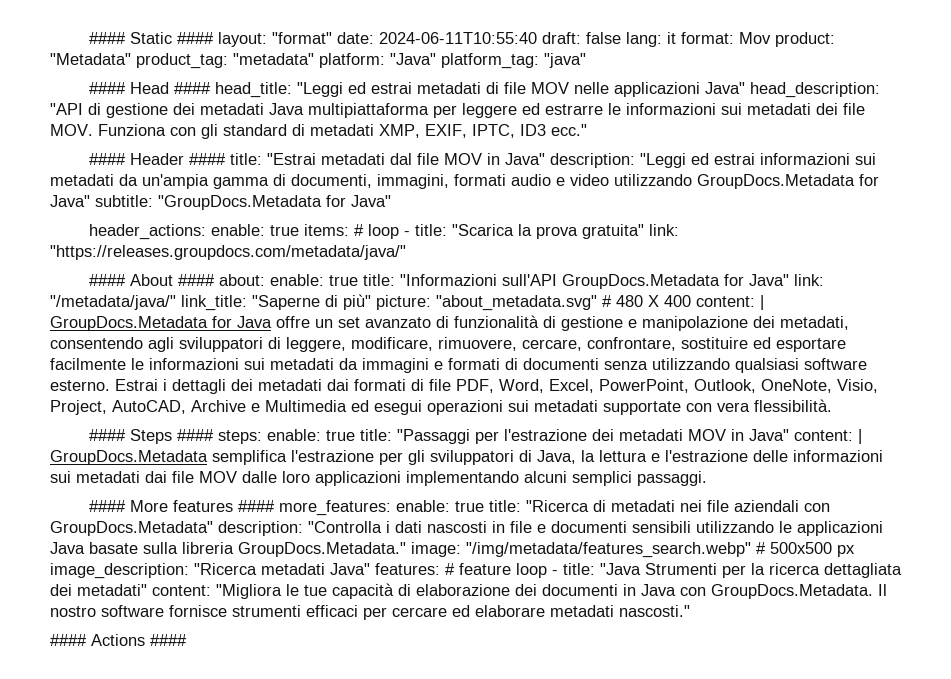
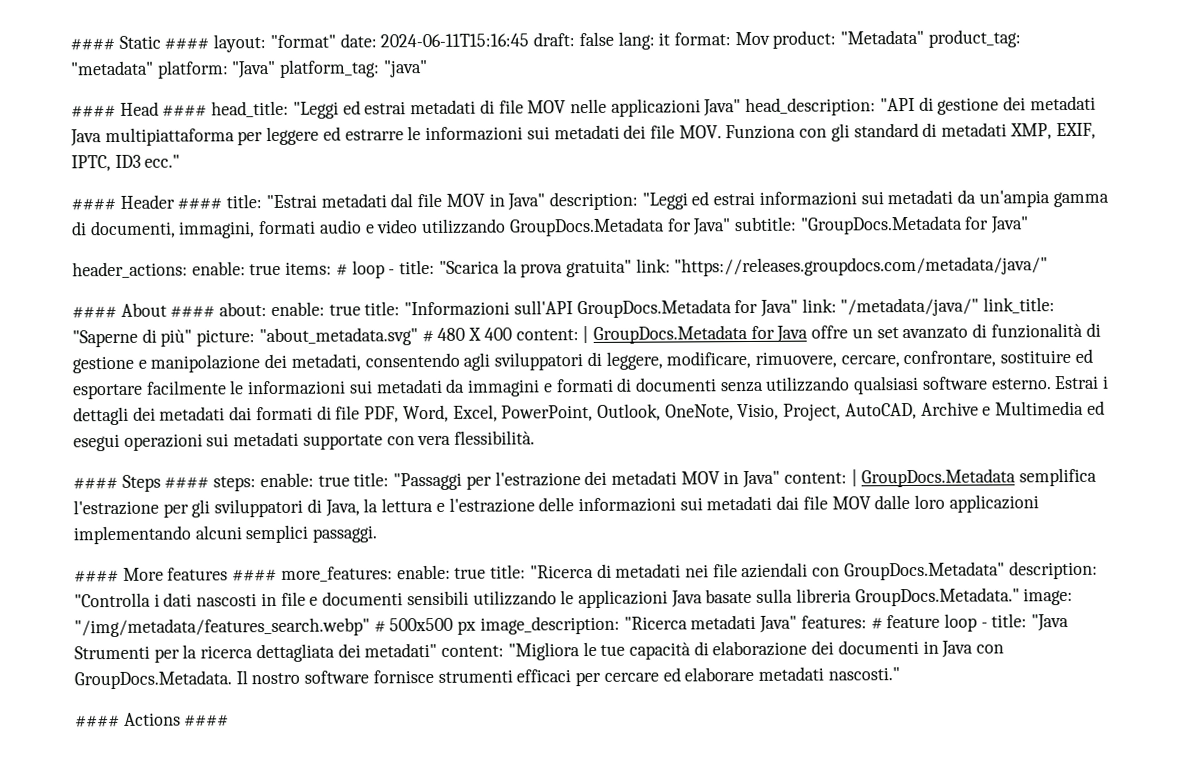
- #### Static #### layout: "format" date: 2024-06-11T10:55:40 draft: false lang: it format: Mov product: "Metadata" product_tag: "metadata" platform: "Java" platform_tag: "java"
+ #### Static #### layout: "format" date: 2024-06-11T15:16:45 draft: false lang: it format: Mov product: "Metadata" product_tag: "metadata" platform: "Java" platform_tag: "java"

